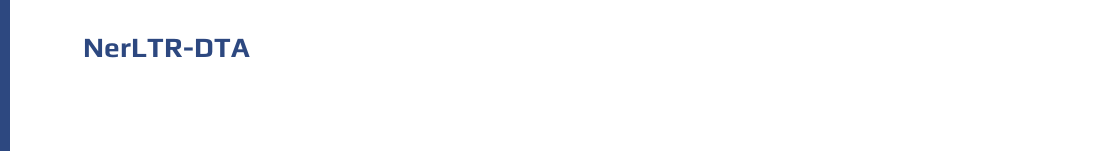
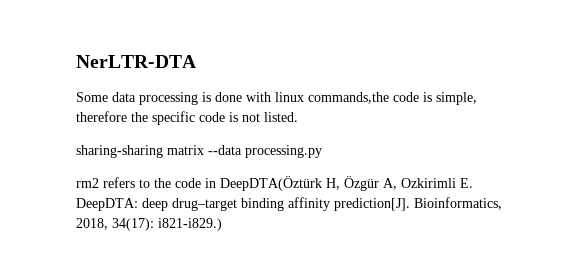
+ Some data processing is done with linux commands,the code is simple, therefore the specific code is not listed.
+ sharing-sharing matrix --data processing.py
+ rm2 refers to the code in DeepDTA(Öztürk H, Özgür A, Ozkirimli E. DeepDTA: deep drug–target binding affinity prediction[J]. Bioinformatics, 2018, 34(17): i821-i829.)

